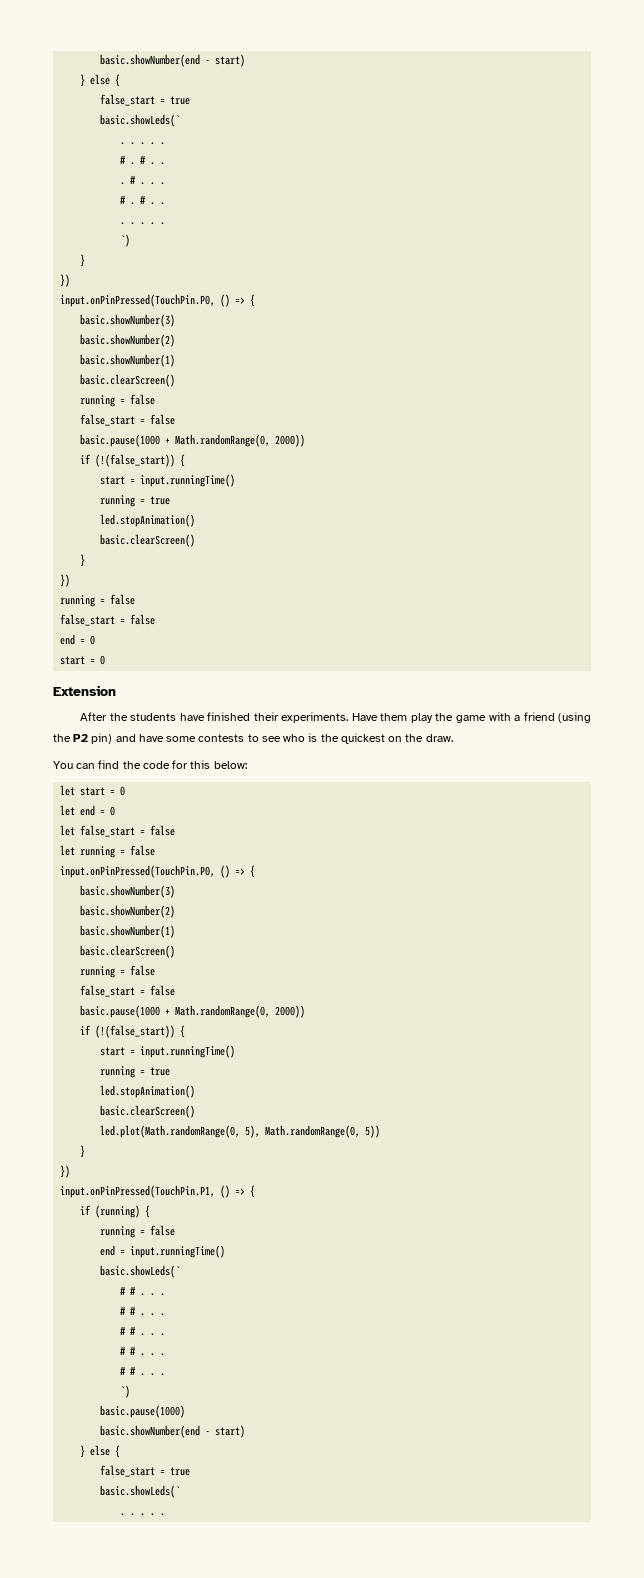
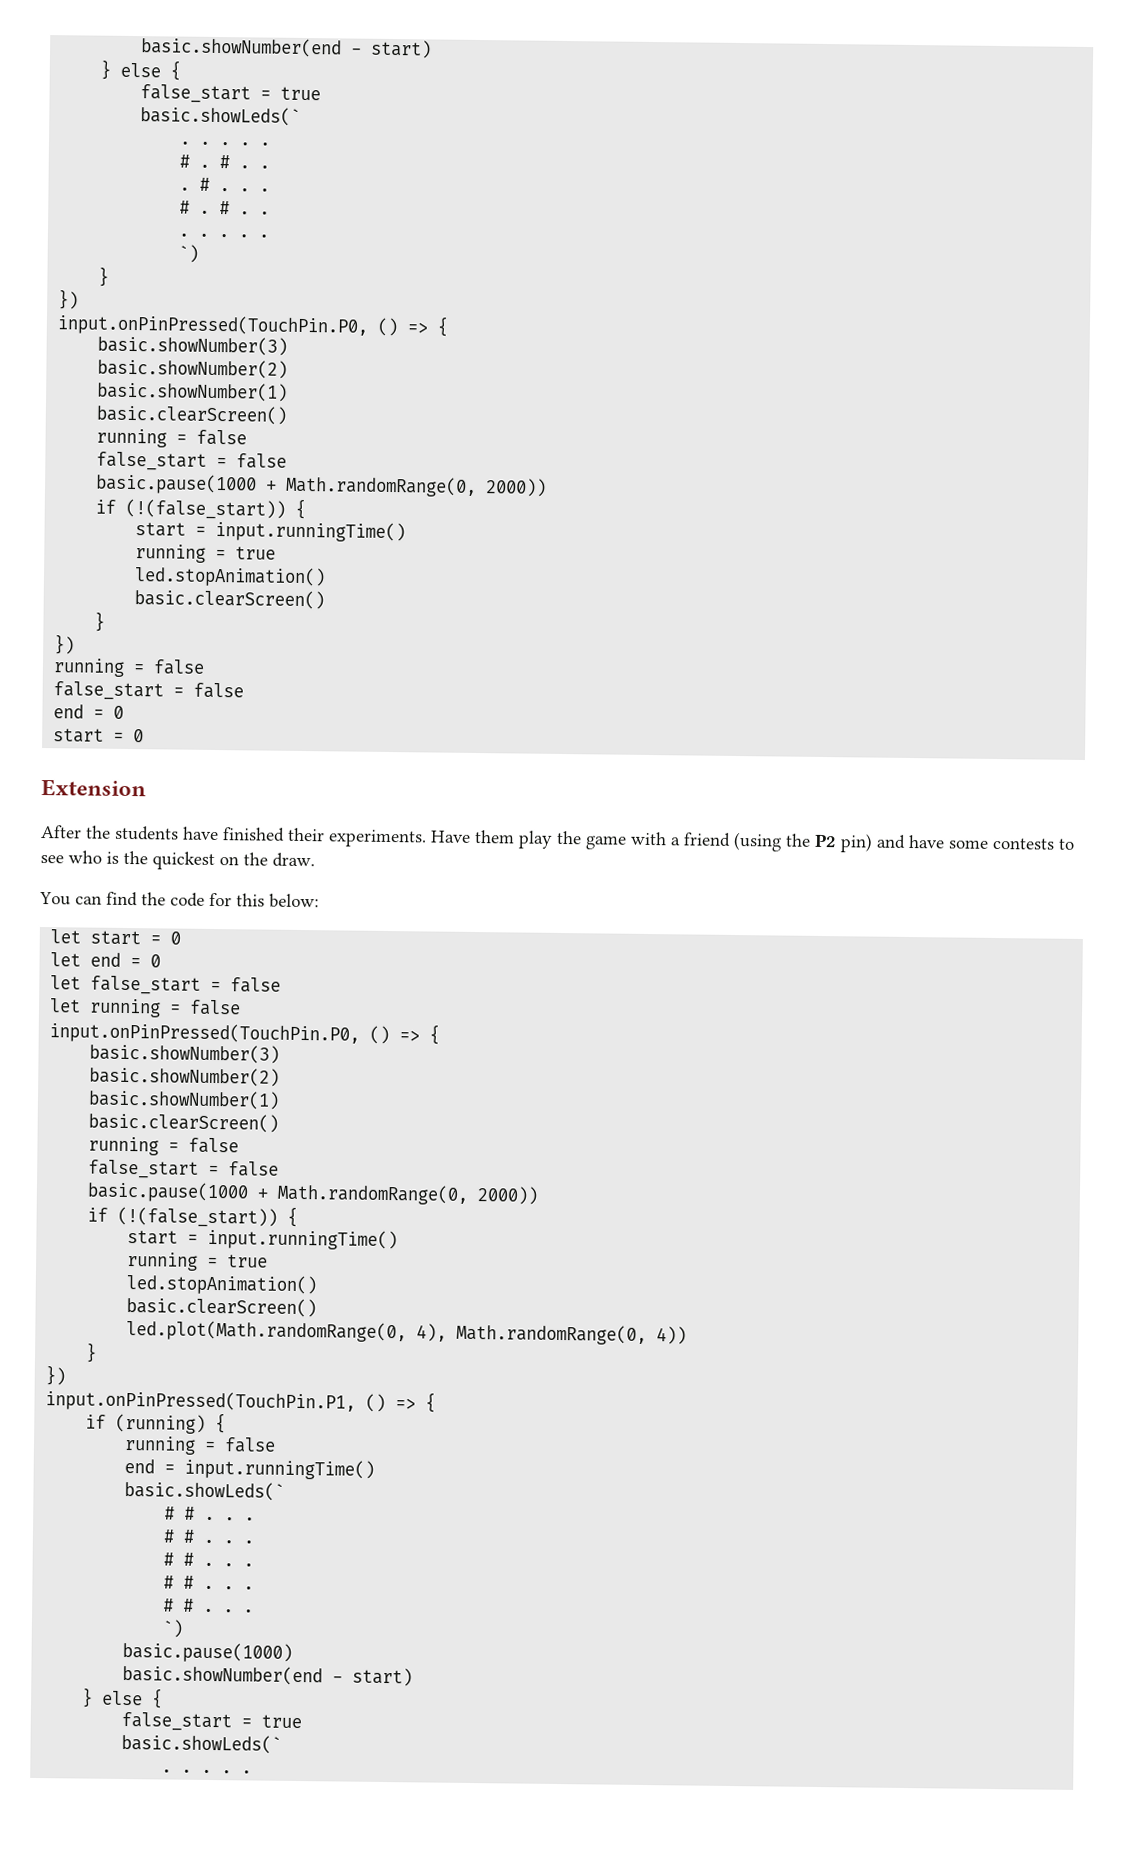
- led.plot(Math.randomRange(0, 5), Math.randomRange(0, 5))
+ led.plot(Math.randomRange(0, 4), Math.randomRange(0, 4))

